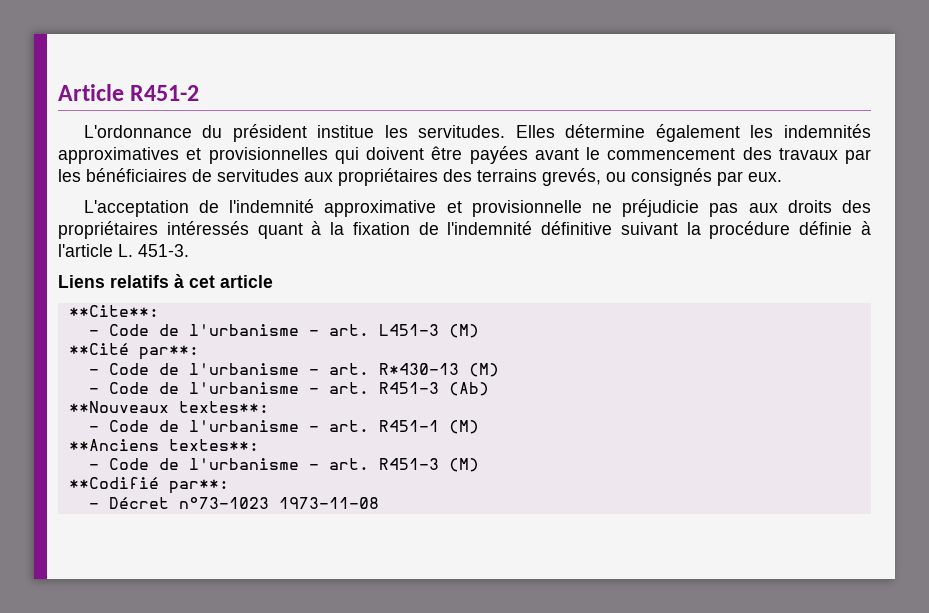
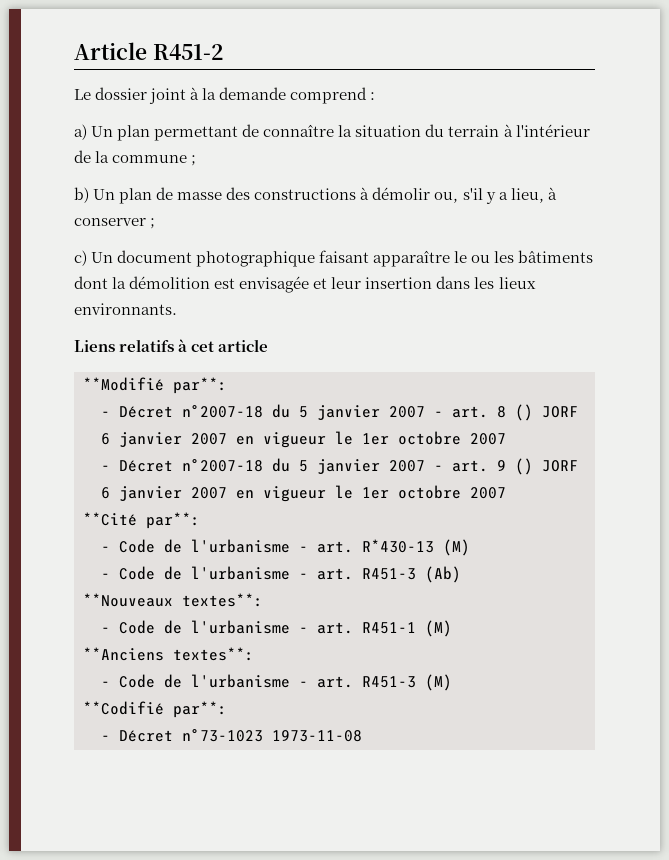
- L'ordonnance du président institue les servitudes. Elles détermine également les indemnités approximatives et provisionnelles qui doivent être payées avant le commencement des travaux par les bénéficiaires de servitudes aux propriétaires des terrains grevés, ou consignés par eux.
- L'acceptation de l'indemnité approximative et provisionnelle ne préjudicie pas aux droits des propriétaires intéressés quant à la fixation de l'indemnité définitive suivant la procédure définie à l'article L. 451-3.
+ Le dossier joint à la demande comprend :
+ a) Un plan permettant de connaître la situation du terrain à l'intérieur de la commune ;
+ b) Un plan de masse des constructions à démolir ou, s'il y a lieu, à conserver ;
+ c) Un document photographique faisant apparaître le ou les bâtiments dont la démolition est envisagée et leur insertion dans les lieux environnants.
- **Cite**:
- - Code de l'urbanisme - art. L451-3 (M)
+ **Modifié par**:
+ - Décret n°2007-18 du 5 janvier 2007 - art. 8 () JORF 6 janvier 2007 en vigueur le 1er octobre 2007
+ - Décret n°2007-18 du 5 janvier 2007 - art. 9 () JORF 6 janvier 2007 en vigueur le 1er octobre 2007

